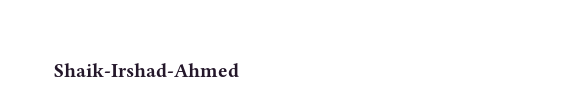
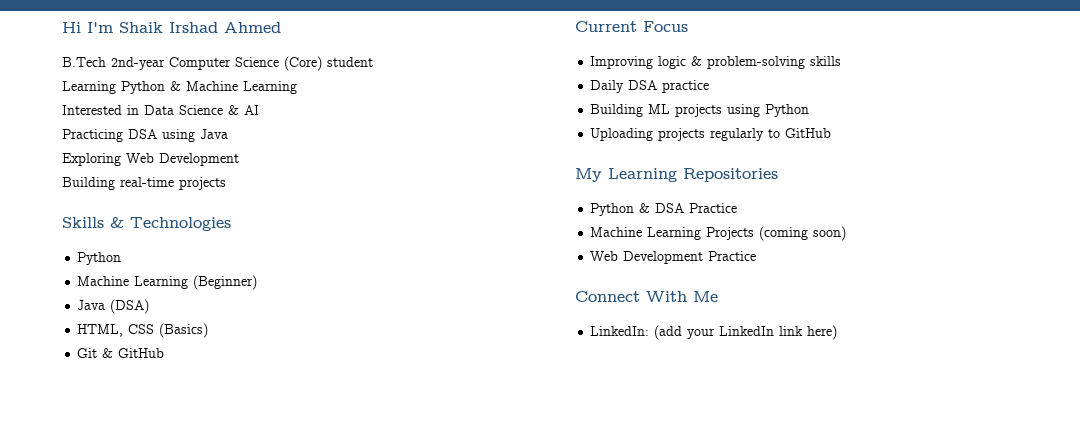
- Shaik-Irshad-Ahmed
+ Hi I'm Shaik Irshad Ahmed
+ B.Tech 2nd-year Computer Science (Core) student
+ Learning Python & Machine Learning
+ Interested in Data Science & AI
+ Practicing DSA using Java
+ Exploring Web Development
+ Building real-time projects
+ Skills & Technologies
+ Python
+ Machine Learning (Beginner)
+ Java (DSA)
+ HTML, CSS (Basics)
+ Git & GitHub
+ Current Focus
+ Improving logic & problem-solving skills
+ Daily DSA practice
+ Building ML projects using Python
+ Uploading projects regularly to GitHub
+ My Learning Repositories
+ Python & DSA Practice
+ Machine Learning Projects (coming soon)
+ Web Development Practice
+ Connect With Me
+ LinkedIn: (add your LinkedIn link here)

